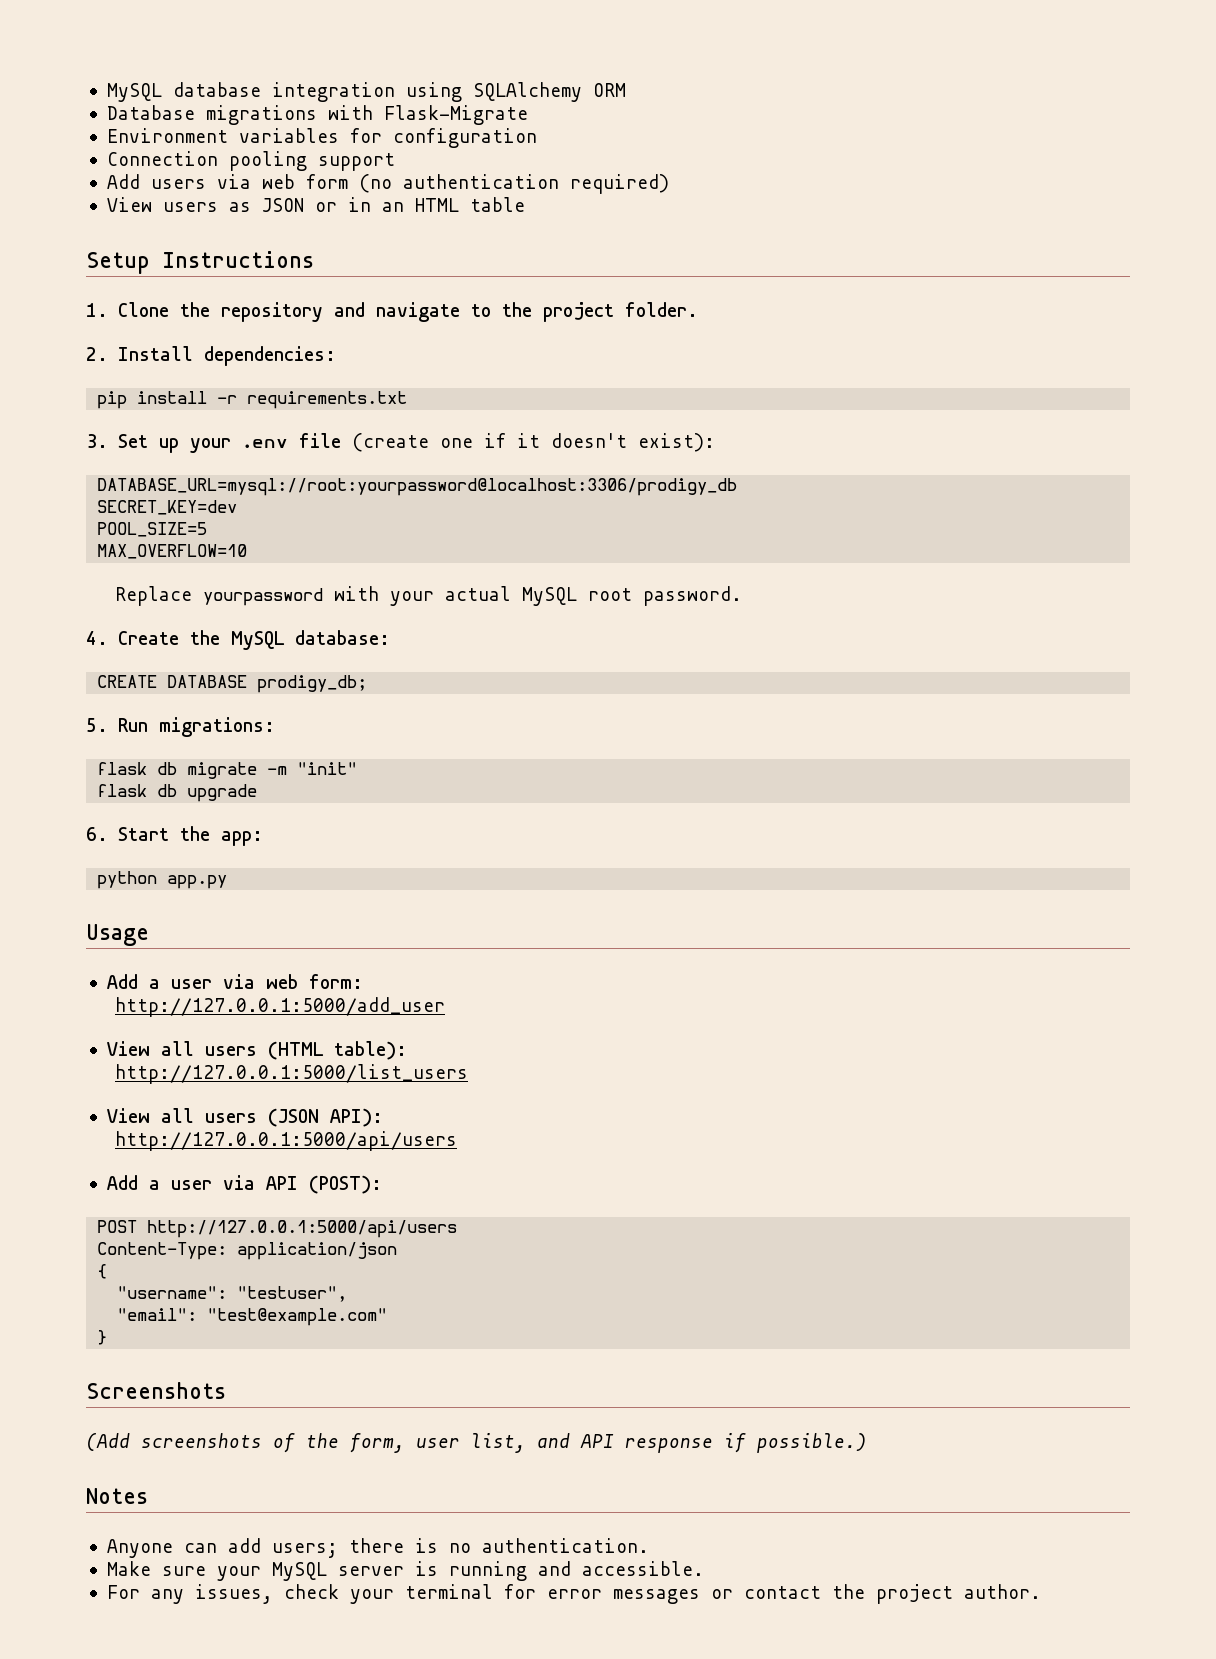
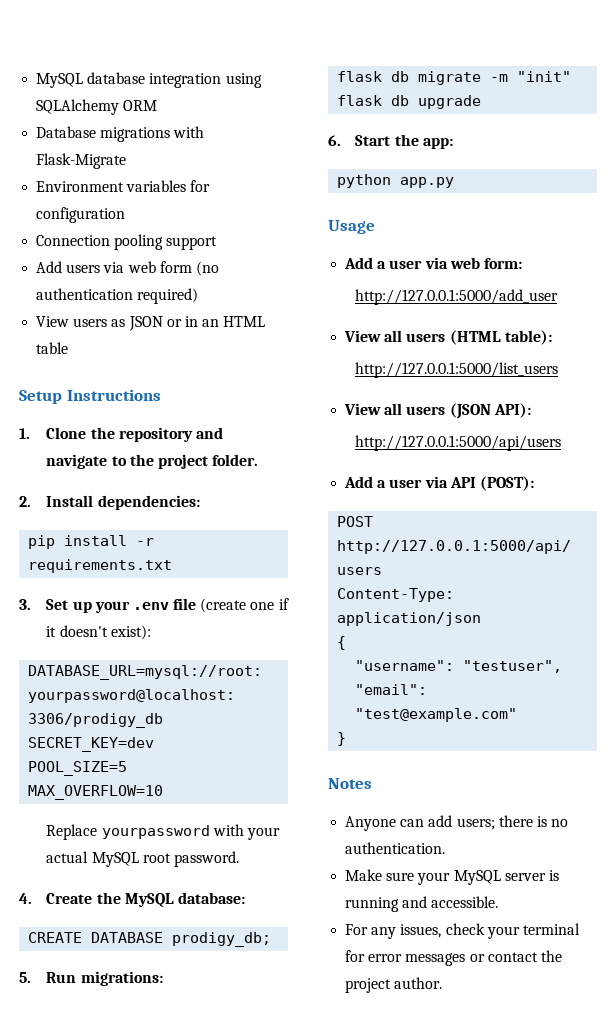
- Screenshots
- (Add screenshots of the form, user list, and API response if possible.)

